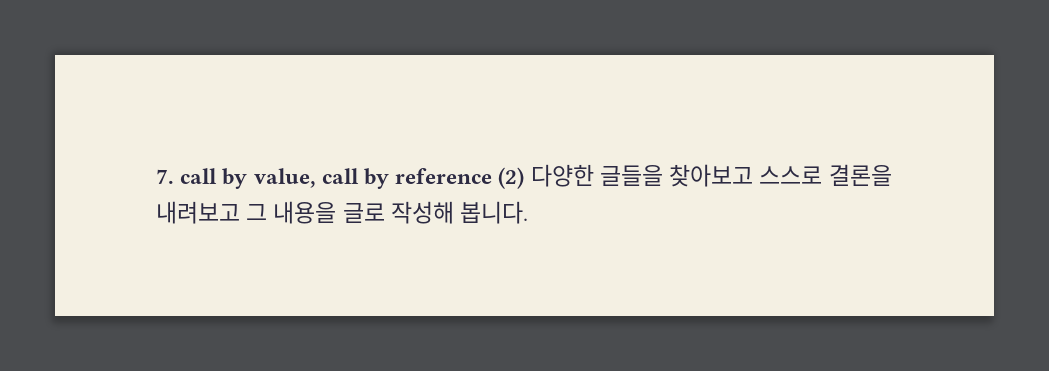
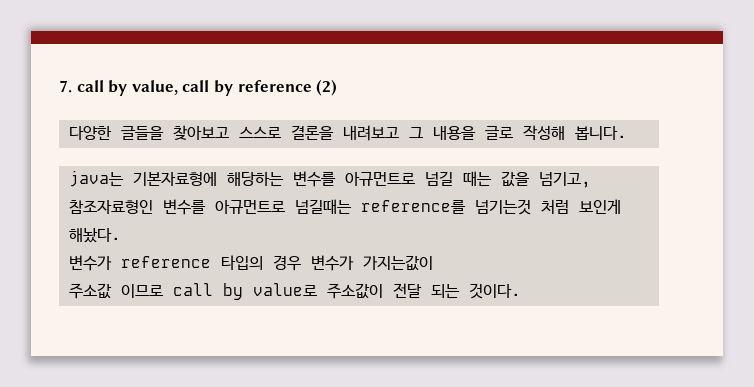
- 7. call by value, call by reference (2) 다양한 글들을 찾아보고 스스로 결론을 내려보고 그 내용을 글로 작성해 봅니다.
+ 7. call by value, call by reference (2)
+ 다양한 글들을 찾아보고 스스로 결론을 내려보고 그 내용을 글로 작성해 봅니다.
+ java는 기본자료형에 해당하는 변수를 아규먼트로 넘길 때는 값을 넘기고, 참조자료형인 변수를 아규먼트로 넘길때는 reference를 넘기는것 처럼 보인게 해놨다.
+ 변수가 reference 타입의 경우 변수가 가지는값이
+ 주소값 이므로 call by value로 주소값이 전달 되는 것이다.

